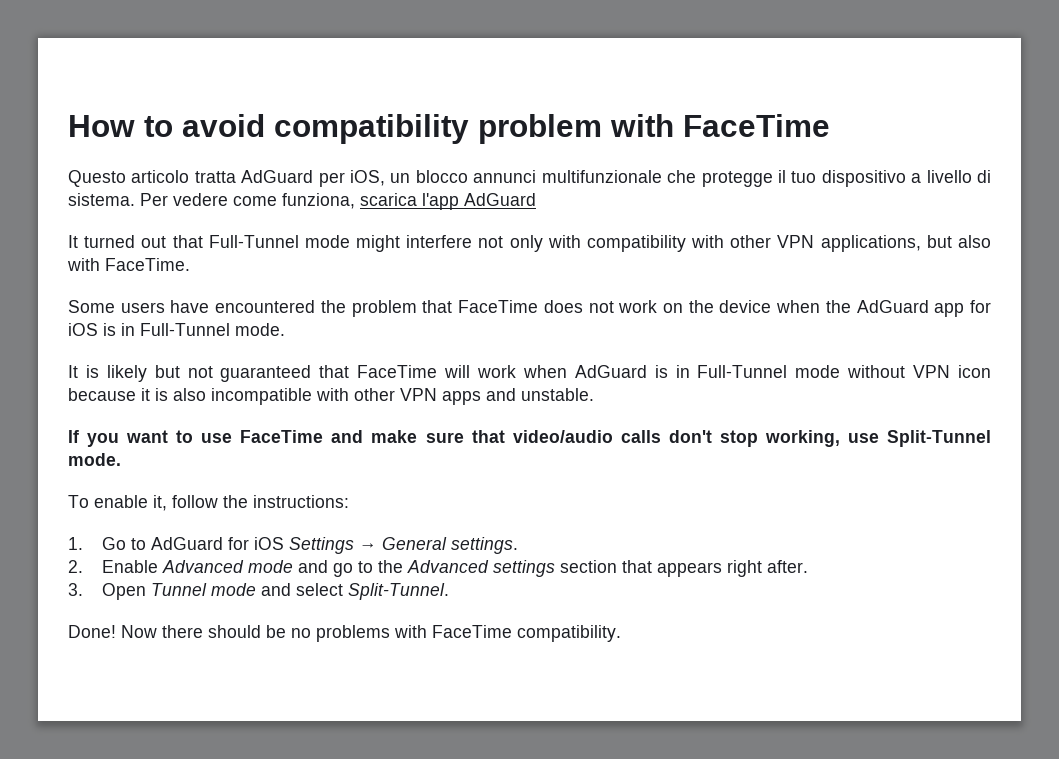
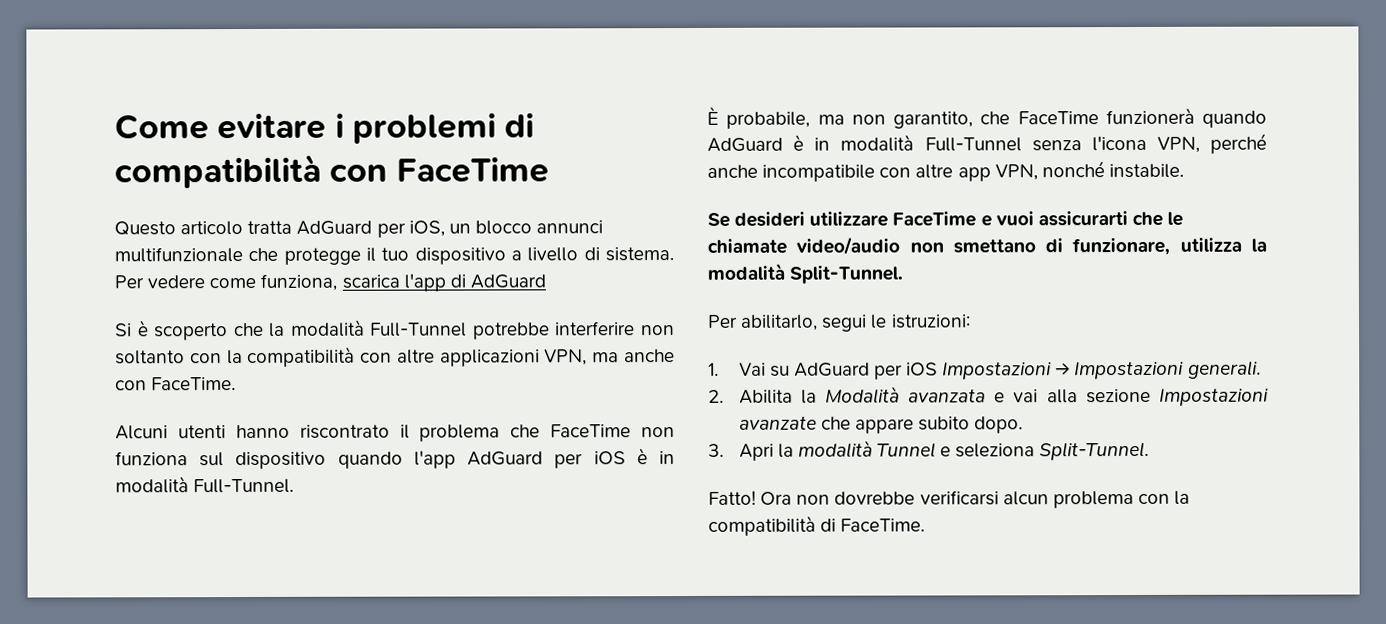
- How to avoid compatibility problem with FaceTime
+ Come evitare i problemi di compatibilità con FaceTime
- Per vedere come funziona, scarica l'app AdGuard
+ Per vedere come funziona, scarica l'app di AdGuard
- It turned out that Full-Tunnel mode might interfere not only with compatibility with other VPN applications, but also with FaceTime.
- Some users have encountered the problem that FaceTime does not work on the device when the AdGuard app for iOS is in Full-Tunnel mode.
- It is likely but not guaranteed that FaceTime will work when AdGuard is in Full-Tunnel mode without VPN icon because it is also incompatible with other VPN apps and unstable.
- If you want to use FaceTime and make sure that video/audio calls don't stop working, use Split-Tunnel mode.
- To enable it, follow the instructions:
- 1. Go to AdGuard for iOS Settings → General settings.
- 2. Enable Advanced mode and go to the Advanced settings section that appears right after.
- 3. Open Tunnel mode and select Split-Tunnel.
- Done! Now there should be no problems with FaceTime compatibility.
+ Si è scoperto che la modalità Full-Tunnel potrebbe interferire non soltanto con la compatibilità con altre applicazioni VPN, ma anche con FaceTime.
+ Alcuni utenti hanno riscontrato il problema che FaceTime non funziona sul dispositivo quando l'app AdGuard per iOS è in modalità Full-Tunnel.
+ È probabile, ma non garantito, che FaceTime funzionerà quando AdGuard è in modalità Full-Tunnel senza l'icona VPN, perché anche incompatibile con altre app VPN, nonché instabile.
+ Se desideri utilizzare FaceTime e vuoi assicurarti che le chiamate video/audio non smettano di funzionare, utilizza la modalità Split-Tunnel.
+ Per abilitarlo, segui le istruzioni:
+ 1. Vai su AdGuard per iOS Impostazioni → Impostazioni generali.
+ 2. Abilita la Modalità avanzata e vai alla sezione Impostazioni avanzate che appare subito dopo.
+ 3. Apri la modalità Tunnel e seleziona Split-Tunnel.
+ Fatto! Ora non dovrebbe verificarsi alcun problema con la compatibilità di FaceTime.

